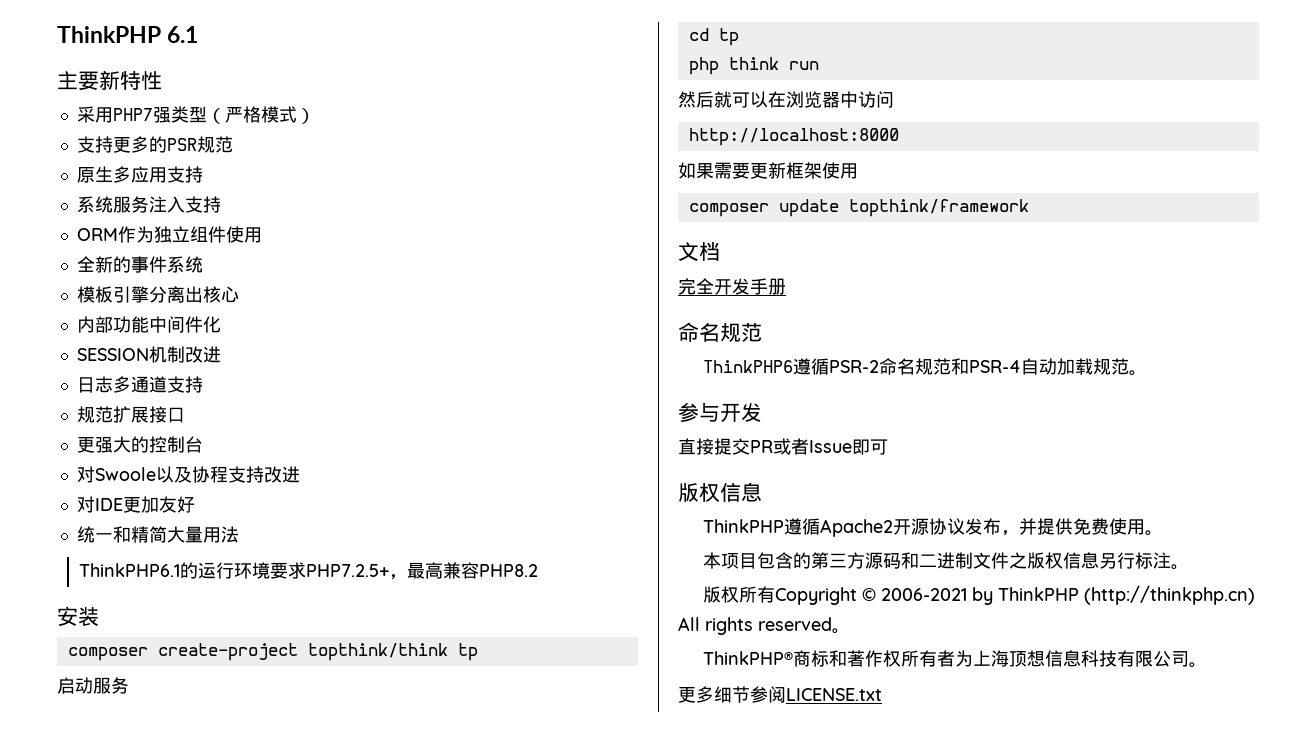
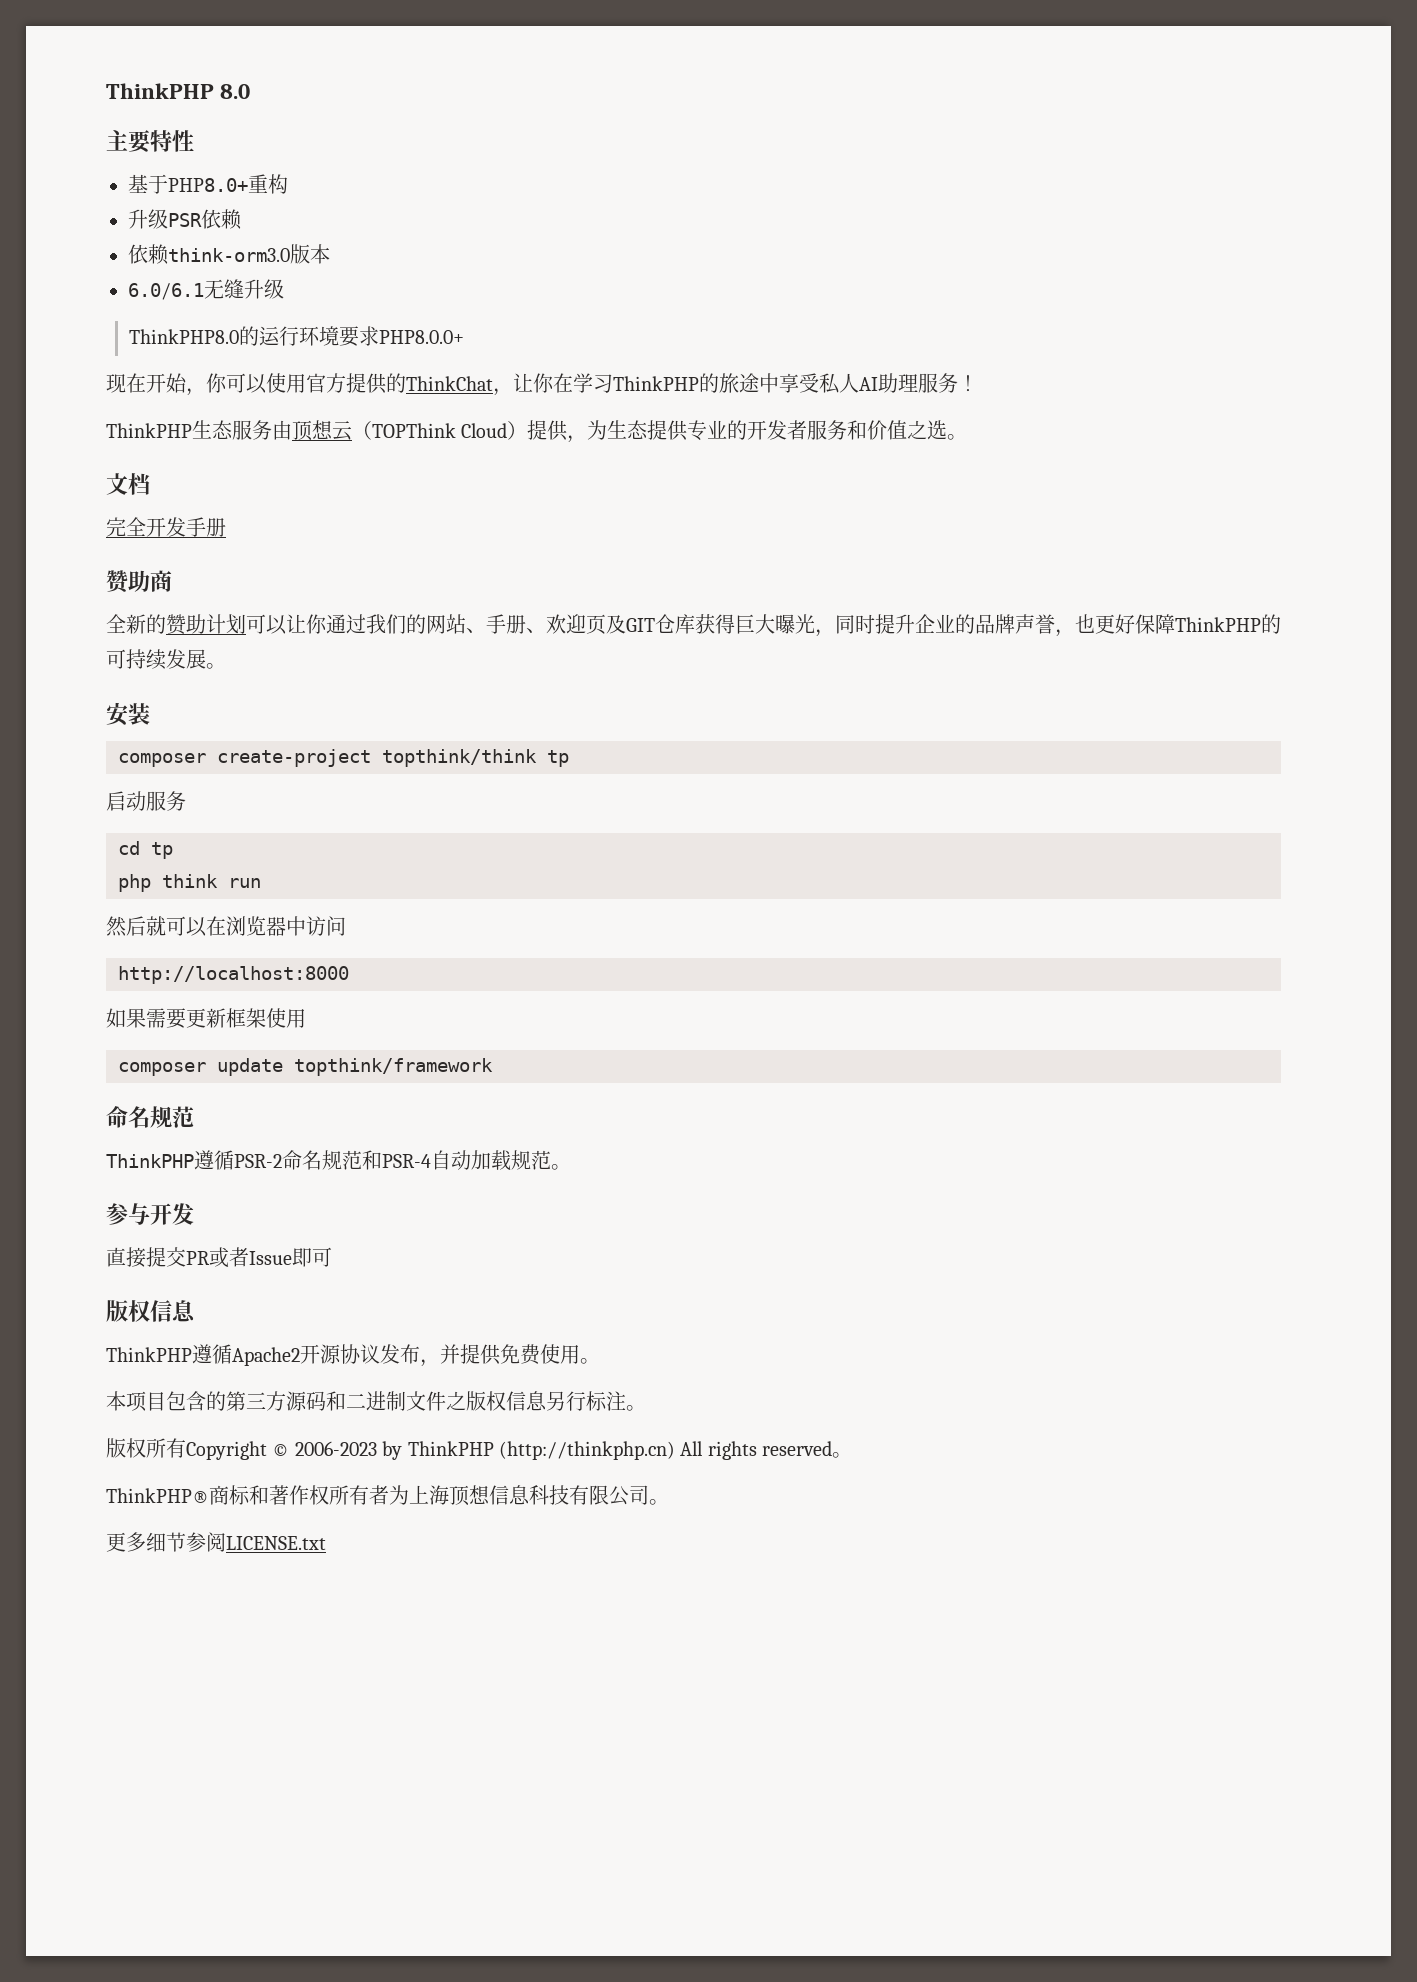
- ThinkPHP 6.1
+ ThinkPHP 8.0
- 主要新特性
+ 主要特性
- 采用PHP7强类型（严格模式）
- 支持更多的PSR规范
- 原生多应用支持
- 系统服务注入支持
- ORM作为独立组件使用
- 全新的事件系统
- 模板引擎分离出核心
- 内部功能中间件化
- SESSION机制改进
- 日志多通道支持
- 规范扩展接口
- 更强大的控制台
- 对Swoole以及协程支持改进
- 对IDE更加友好
- 统一和精简大量用法
- ThinkPHP6.1的运行环境要求PHP7.2.5+，最高兼容PHP8.2
+ 基于PHP8.0+重构
+ 升级PSR依赖
+ 依赖think-orm3.0版本
+ 6.0/6.1无缝升级
+ ThinkPHP8.0的运行环境要求PHP8.0.0+
+ 现在开始，你可以使用官方提供的ThinkChat，让你在学习ThinkPHP的旅途中享受私人AI助理服务！
+ ThinkPHP生态服务由顶想云（TOPThink Cloud）提供，为生态提供专业的开发者服务和价值之选。
+ 文档
+ 完全开发手册
+ 赞助商
+ 全新的赞助计划可以让你通过我们的网站、手册、欢迎页及GIT仓库获得巨大曝光，同时提升企业的品牌声誉，也更好保障ThinkPHP的可持续发展。
- 文档
- 完全开发手册
- ThinkPHP6遵循PSR-2命名规范和PSR-4自动加载规范。
+ ThinkPHP遵循PSR-2命名规范和PSR-4自动加载规范。
- 版权所有Copyright © 2006-2021 by ThinkPHP (http://thinkphp.cn) All rights reserved。
+ 版权所有Copyright © 2006-2023 by ThinkPHP (http://thinkphp.cn) All rights reserved。

